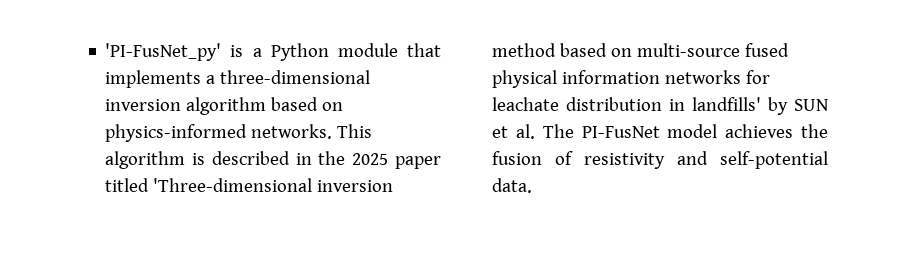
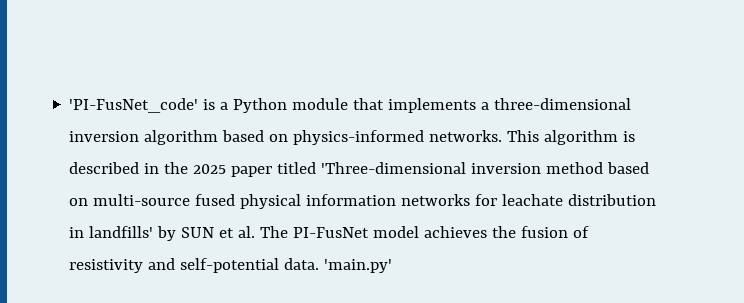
- 'PI-FusNet_py' is a Python module that implements a three-dimensional inversion algorithm based on physics-informed networks.
+ 'PI-FusNet_code' is a Python module that implements a three-dimensional inversion algorithm based on physics-informed networks.
+ 'main.py'

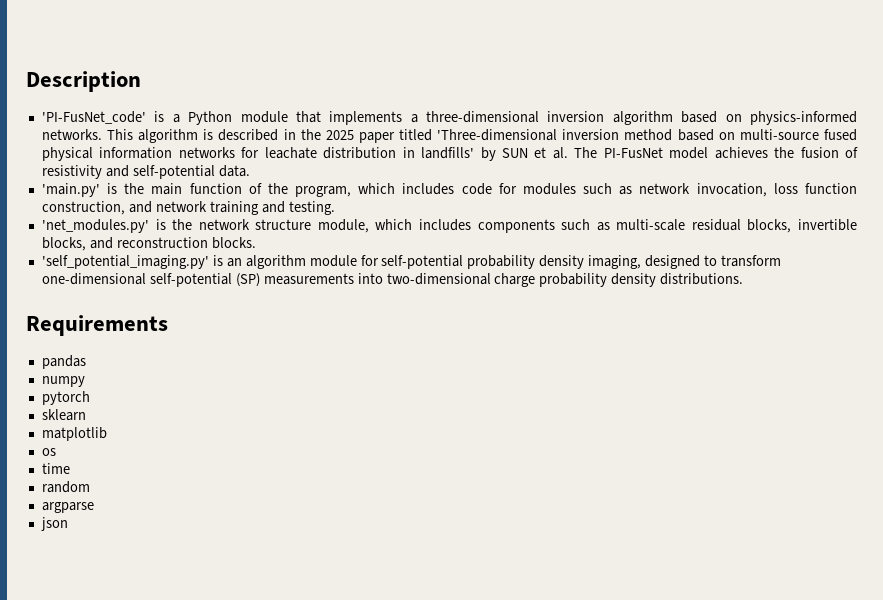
+ Description
- This algorithm is described in the 2025 paper titled 'Three-dimensional inversion method based on multi-source fused physical information networks for leachate distribution in landfills' by SUN et al. The PI-FusNet model achieves the fusion of resistivity and self-potential data. 'main.py'
+ This algorithm is described in the 2025 paper titled 'Three-dimensional inversion method based on multi-source fused physical information networks for leachate distribution in landfills' by SUN et al. The PI-FusNet model achieves the fusion of resistivity and self-potential data.
+ 'main.py' is the main function of the program, which includes code for modules such as network invocation, loss function construction, and network training and testing.
+ 'net_modules.py' is the network structure module, which includes components such as multi-scale residual blocks, invertible blocks, and reconstruction blocks.
+ 'self_potential_imaging.py' is an algorithm module for self-potential probability density imaging, designed to transform one-dimensional self-potential (SP) measurements into two-dimensional charge probability density distributions.
+ Requirements
+ pandas
+ numpy
+ pytorch
+ sklearn
+ matplotlib
+ os
+ time
+ random
+ argparse
+ json

